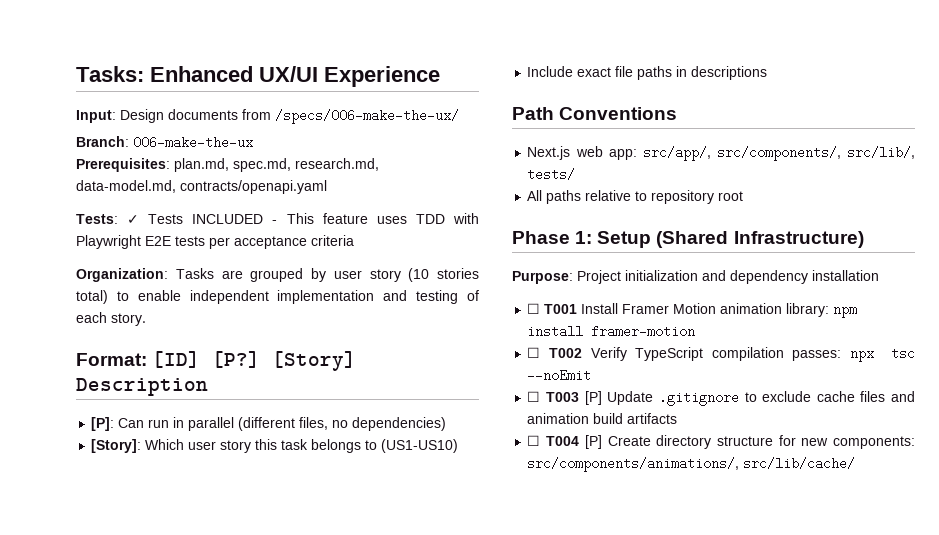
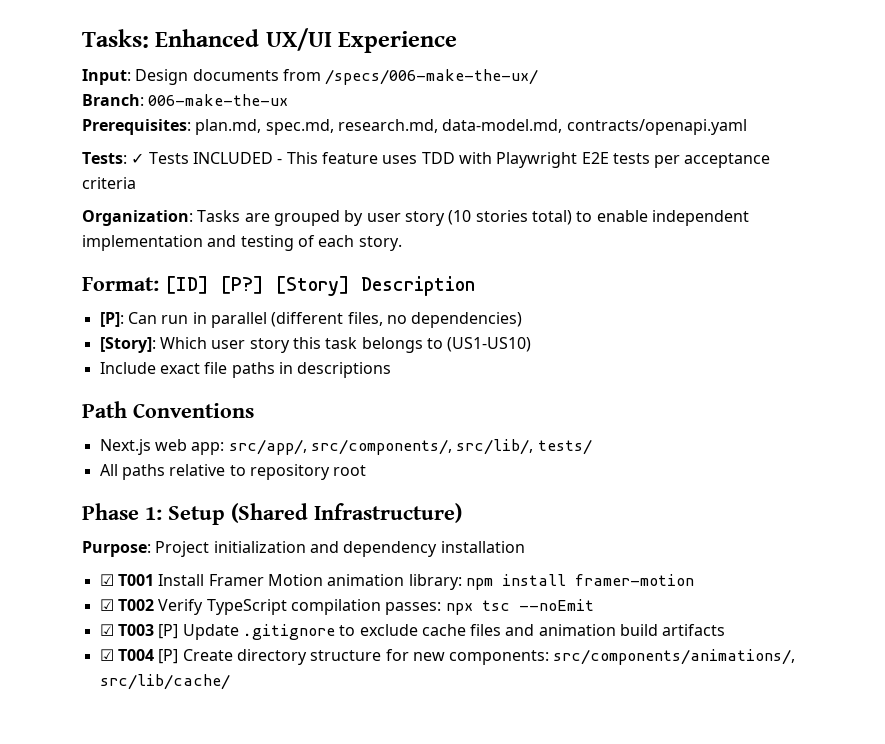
- ☐ T001 Install Framer Motion animation library: npm install framer-motion
+ ☑ T001 Install Framer Motion animation library: npm install framer-motion
- ☐ T002 Verify TypeScript compilation passes: npx tsc --noEmit
+ ☑ T002 Verify TypeScript compilation passes: npx tsc --noEmit
- ☐ T003 [P] Update .gitignore to exclude cache files and animation build artifacts
+ ☑ T003 [P] Update .gitignore to exclude cache files and animation build artifacts
- ☐ T004 [P] Create directory structure for new components: src/components/animations/, src/lib/cache/
+ ☑ T004 [P] Create directory structure for new components: src/components/animations/, src/lib/cache/

